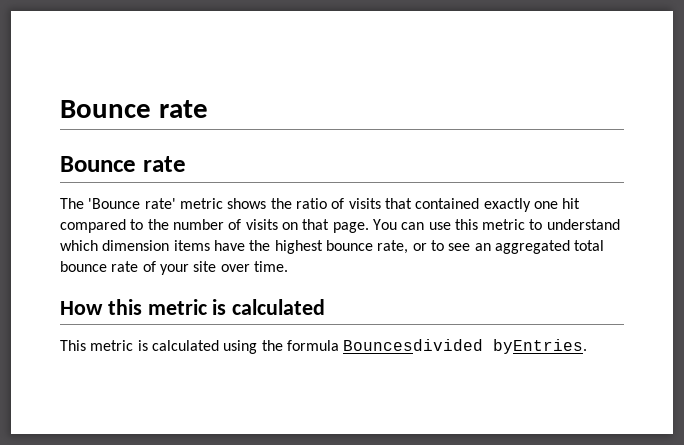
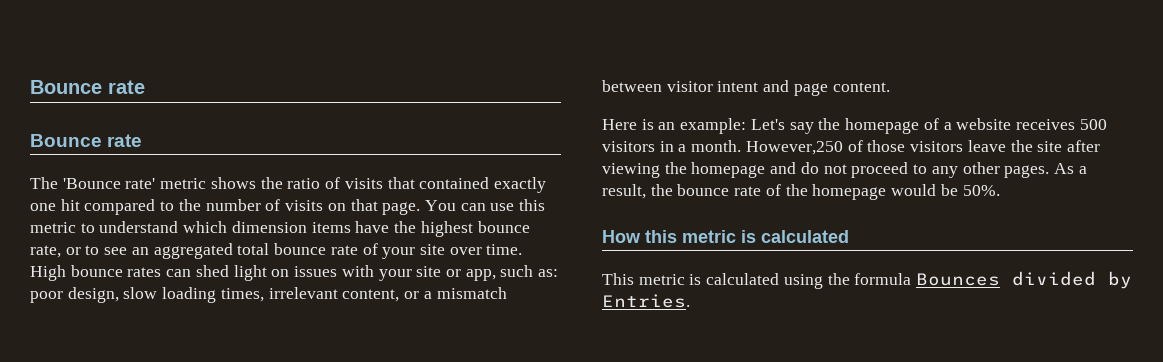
+ High bounce rates can shed light on issues with your site or app, such as: poor design, slow loading times, irrelevant content, or a mismatch between visitor intent and page content.
+ Here is an example: Let's say the homepage of a website receives 500 visitors in a month. However,250 of those visitors leave the site after viewing the homepage and do not proceed to any other pages. As a result, the bounce rate of the homepage would be 50%.
- This metric is calculated using the formula Bouncesdivided byEntries.
+ This metric is calculated using the formula Bounces divided by Entries.

